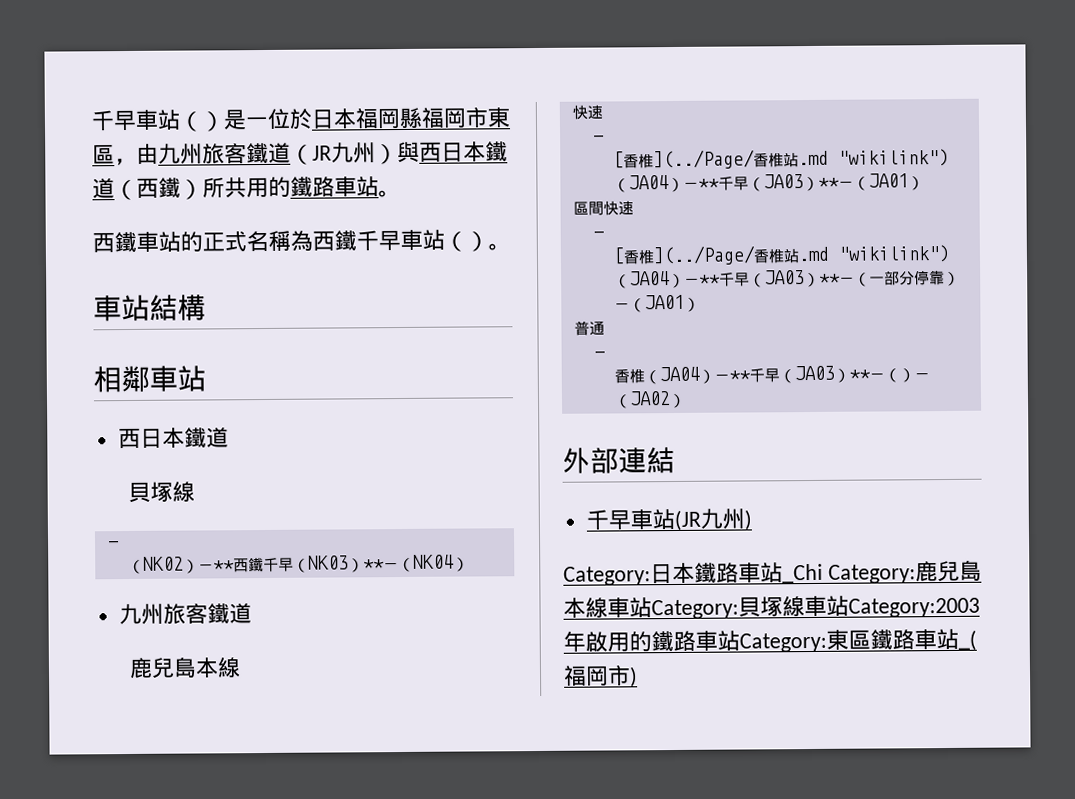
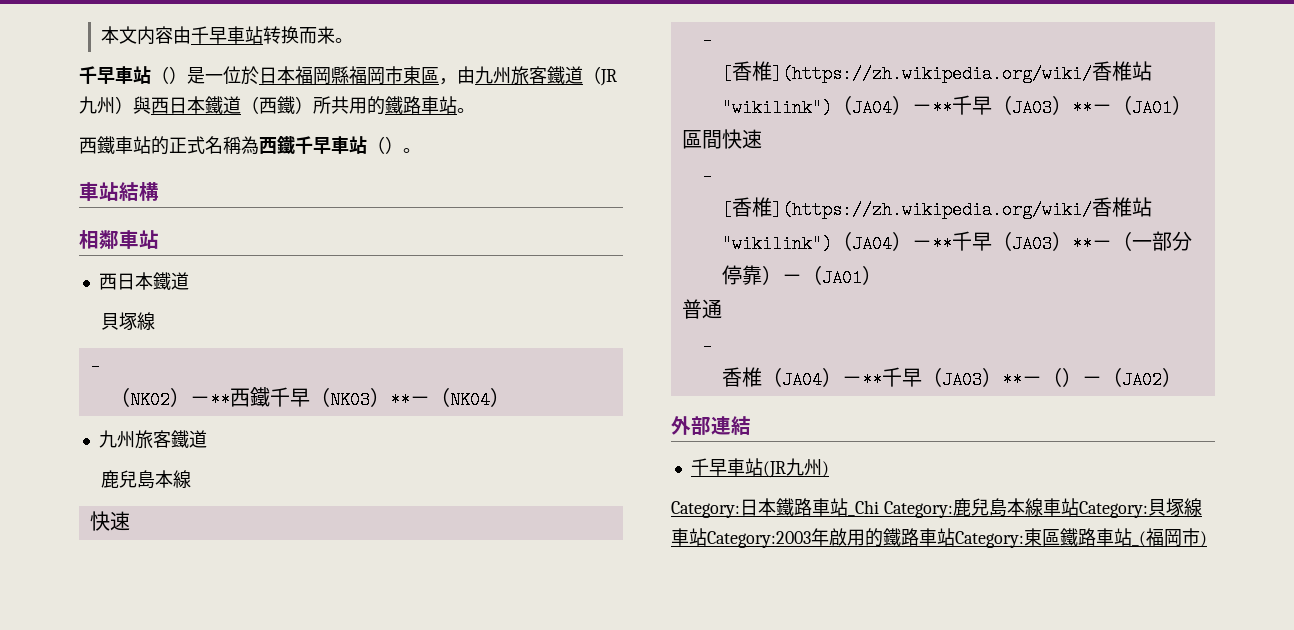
+ 本文内容由千早車站转换而来。
- [香椎](../Page/香椎站.md "wikilink")（JA04）－**千早（JA03）**－（JA01）
+ [香椎](https://zh.wikipedia.org/wiki/香椎站"wikilink")（JA04）－**千早（JA03）**－（JA01）
- [香椎](../Page/香椎站.md "wikilink")（JA04）－**千早（JA03）**－（一部分停靠）－（JA01）
+ [香椎](https://zh.wikipedia.org/wiki/香椎站"wikilink")（JA04）－**千早（JA03）**－（一部分停靠）－（JA01）

